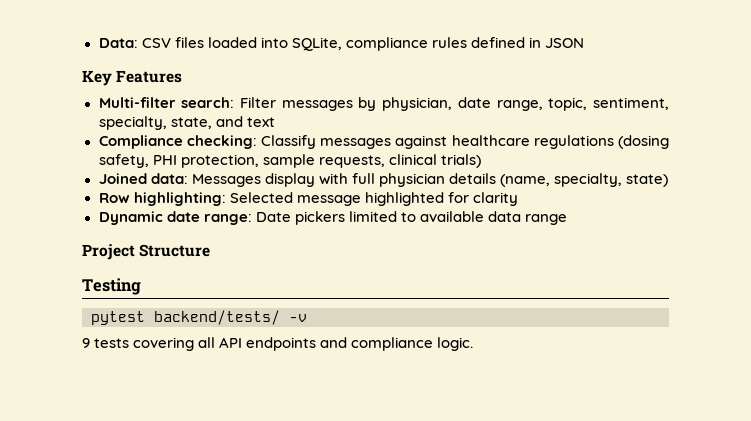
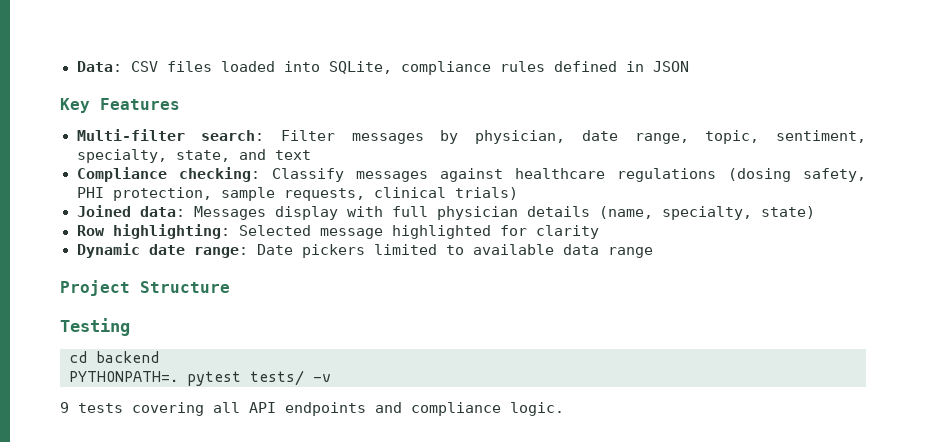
- pytest backend/tests/ -v
+ cd backend
+ PYTHONPATH=. pytest tests/ -v

